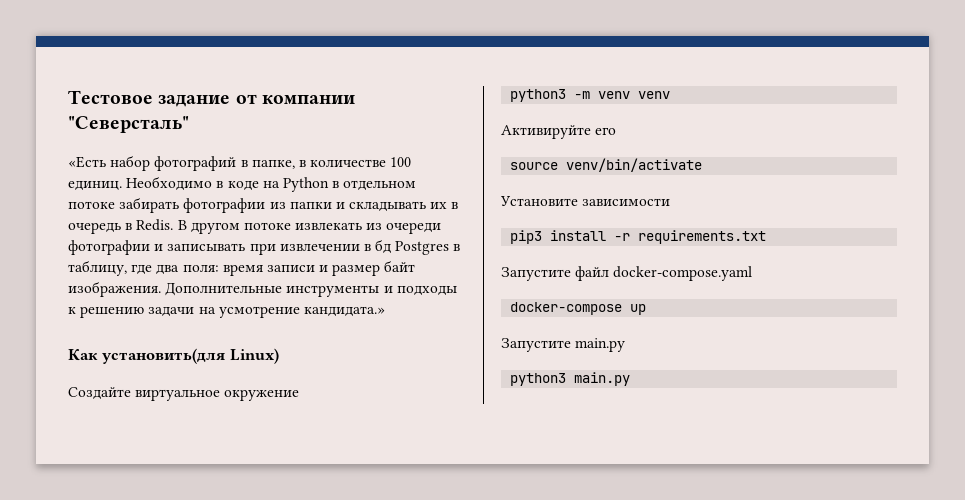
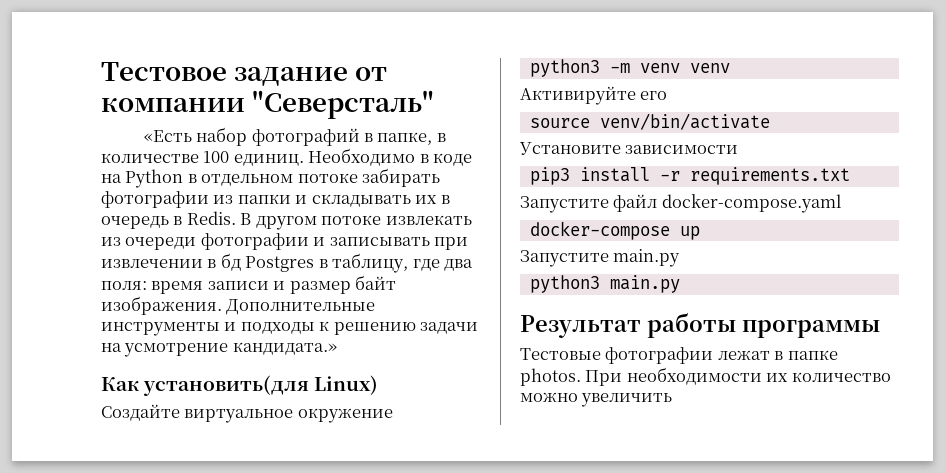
+ Результат работы программы
+ Тестовые фотографии лежат в папке photos. При необходимости их количество можно увеличить

